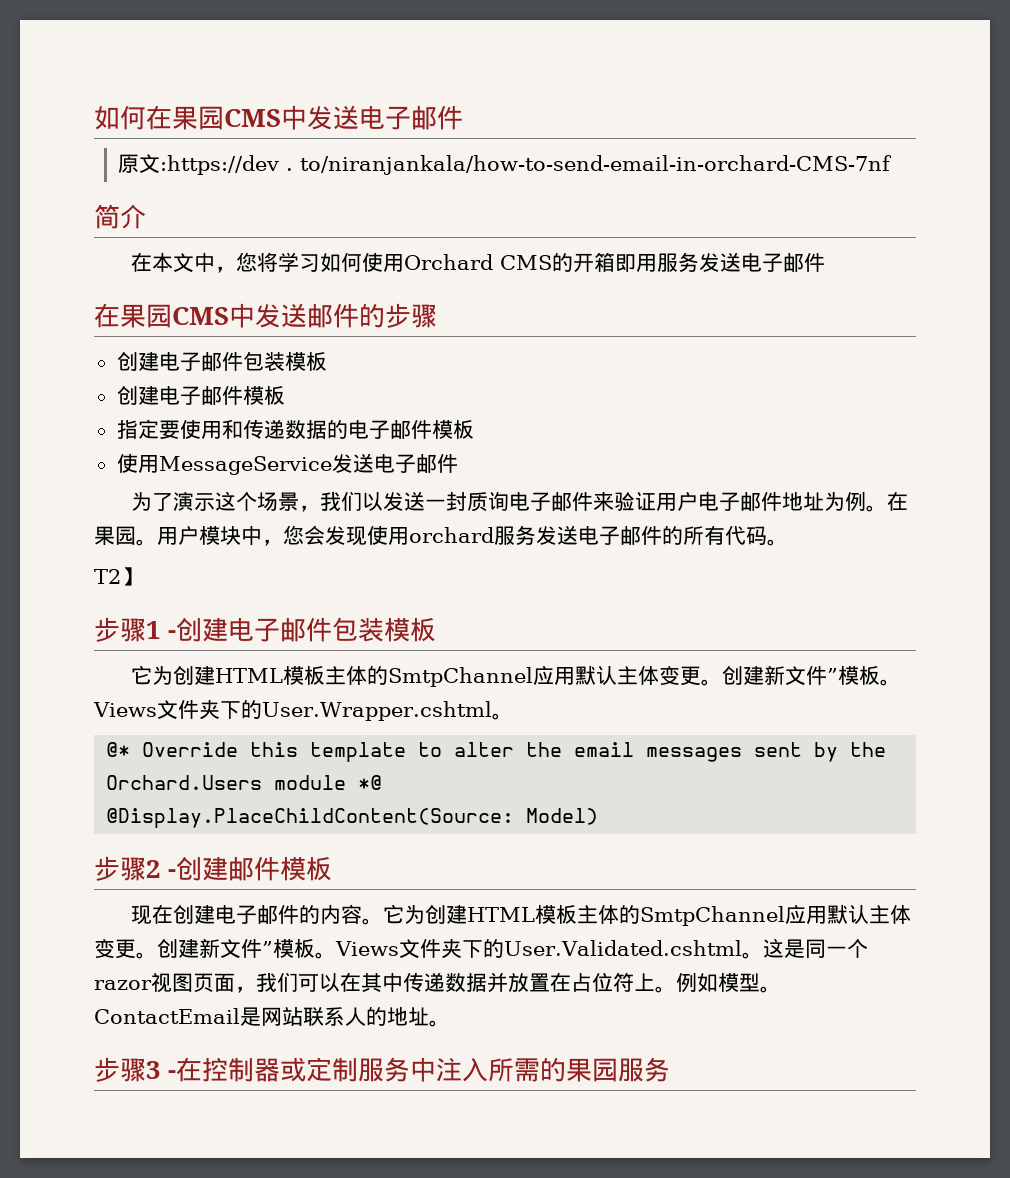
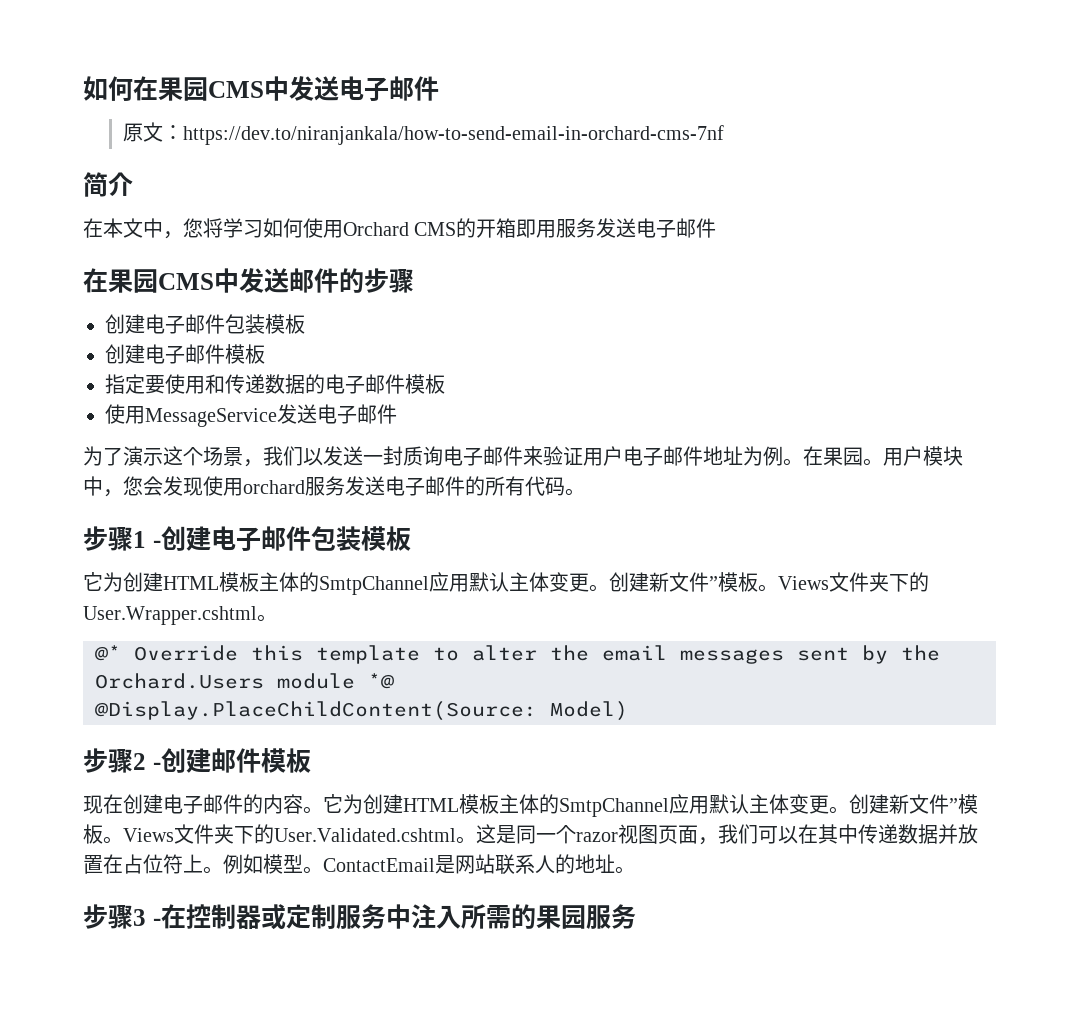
- 原文:https://dev . to/niranjankala/how-to-send-email-in-orchard-CMS-7nf
+ 原文：https://dev.to/niranjankala/how-to-send-email-in-orchard-cms-7nf
- T2】

